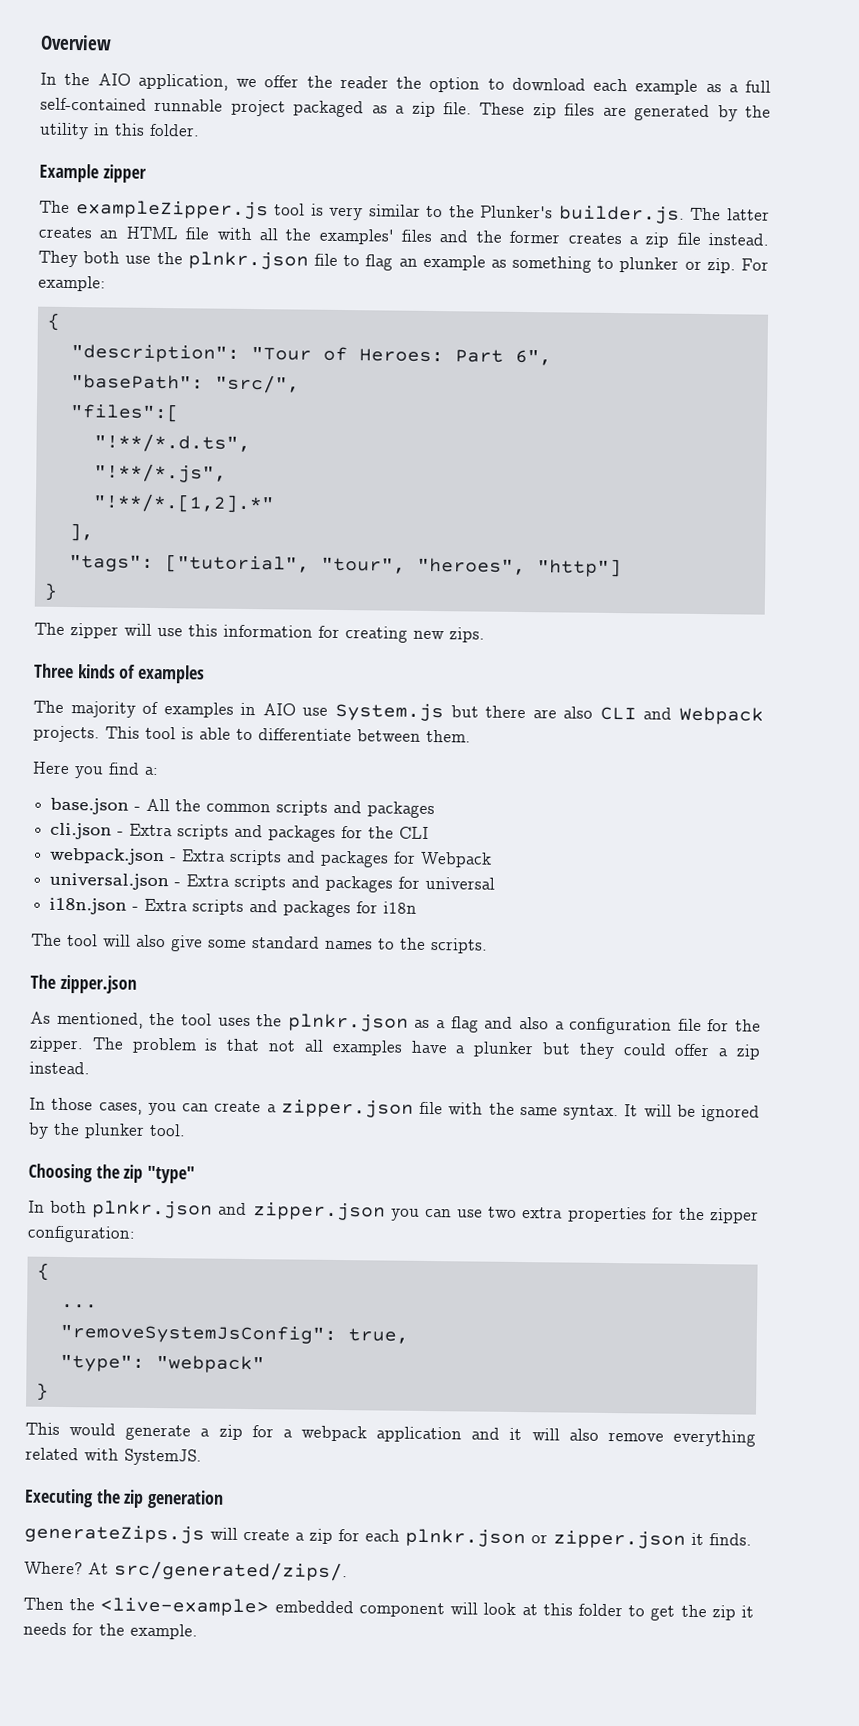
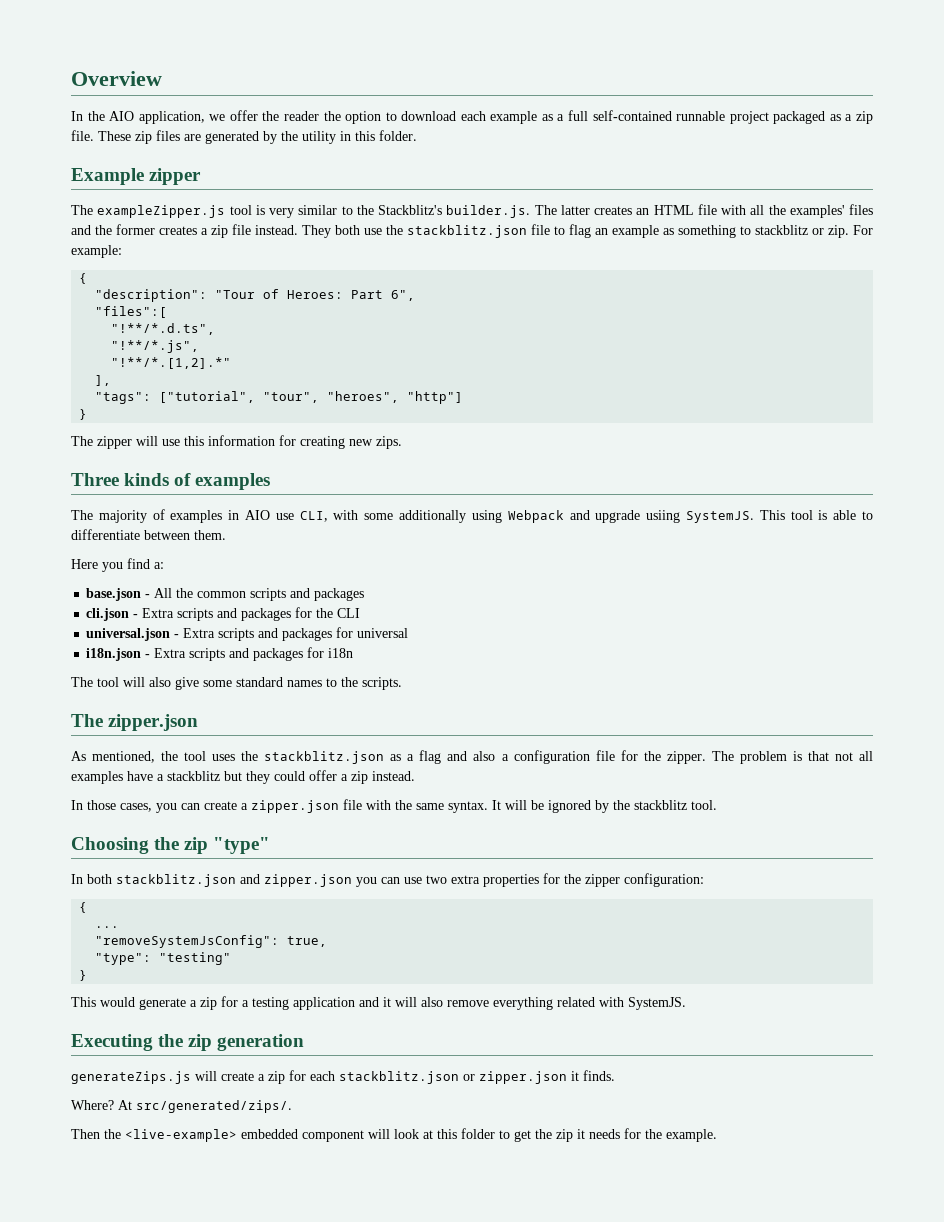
- The exampleZipper.js tool is very similar to the Plunker's builder.js. The latter creates an HTML file with all the examples' files and the former creates a zip file instead.
+ The exampleZipper.js tool is very similar to the Stackblitz's builder.js. The latter creates an HTML file with all the examples' files and the former creates a zip file instead.
- They both use the plnkr.json file to flag an example as something to plunker or zip.
+ They both use the stackblitz.json file to flag an example as something to stackblitz or zip.
- "basePath": "src/",
- The majority of examples in AIO use System.js but there are also CLI and Webpack projects.
+ The majority of examples in AIO use CLI, with some additionally using Webpack and upgrade usiing SystemJS.
- webpack.json - Extra scripts and packages for Webpack
- As mentioned, the tool uses the plnkr.json as a flag and also a configuration file for the zipper.
+ As mentioned, the tool uses the stackblitz.json as a flag and also a configuration file for the zipper.
- The problem is that not all examples have a plunker but they could offer a zip instead.
+ The problem is that not all examples have a stackblitz but they could offer a zip instead.
- It will be ignored by the plunker tool.
+ It will be ignored by the stackblitz tool.
- In both plnkr.json and zipper.json you can use two extra properties for the zipper configuration:
+ In both stackblitz.json and zipper.json you can use two extra properties for the zipper configuration:
- "type": "webpack"
+ "type": "testing"
- This would generate a zip for a webpack application and it will also remove everything related with SystemJS.
+ This would generate a zip for a testing application and it will also remove everything related with SystemJS.
- generateZips.js will create a zip for each plnkr.json or zipper.json it finds.
+ generateZips.js will create a zip for each stackblitz.json or zipper.json it finds.

